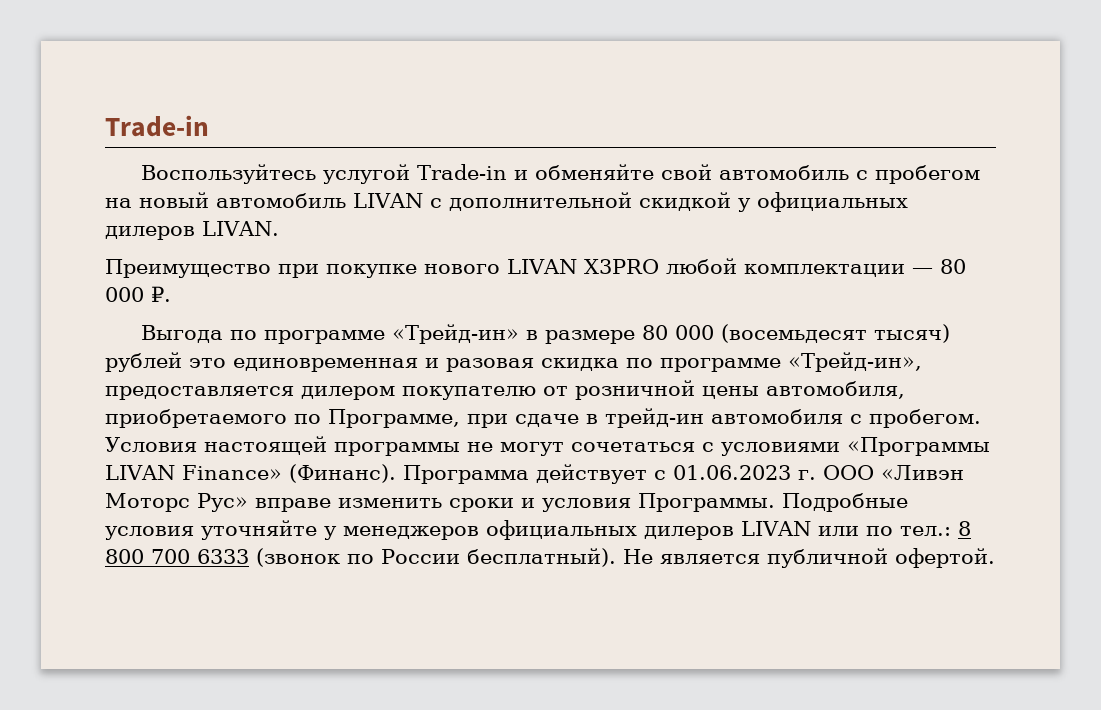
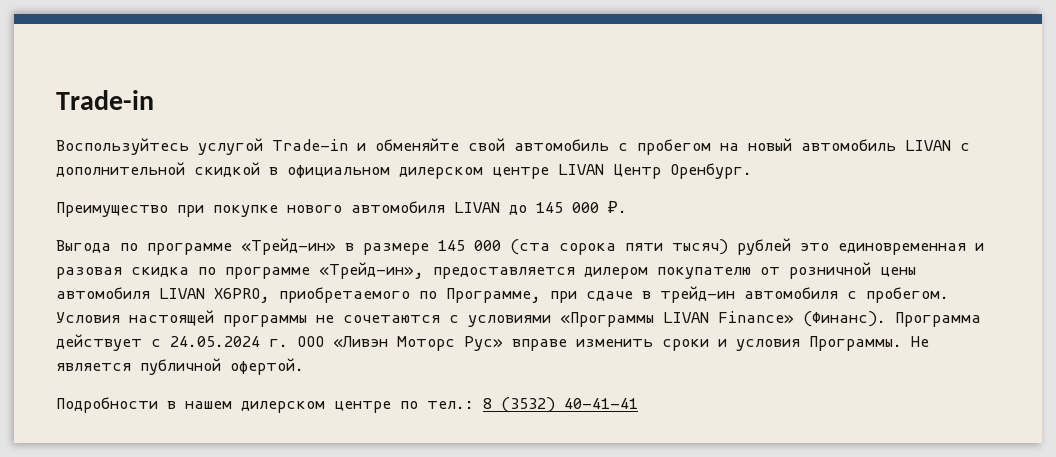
- Воспользуйтесь услугой Trade-in и обменяйте свой автомобиль с пробегом на новый автомобиль LIVAN с дополнительной скидкой у официальных дилеров LIVAN.
- Преимущество при покупке нового LIVAN X3PRO любой комплектации — 80 000 ₽.
+ Воспользуйтесь услугой Trade-in и обменяйте свой автомобиль с пробегом на новый автомобиль LIVAN с дополнительной скидкой в официальном дилерском центре LIVAN Центр Оренбург.
+ Преимущество при покупке нового автомобиля LIVAN до 145 000 ₽.
- Выгода по программе «Трейд-ин» в размере 80 000 (восемьдесят тысяч) рублей это единовременная и разовая скидка по программе «Трейд-ин», предоставляется дилером покупателю от розничной цены автомобиля, приобретаемого по Программе, при сдаче в трейд-ин автомобиля с пробегом.
+ Выгода по программе «Трейд-ин» в размере 145 000 (ста сорока пяти тысяч) рублей это единовременная и разовая скидка по программе «Трейд-ин», предоставляется дилером покупателю от розничной цены автомобиля LIVAN X6PRO, приобретаемого по Программе, при сдаче в трейд-ин автомобиля с пробегом.
- Условия настоящей программы не могут сочетаться с условиями «Программы LIVAN Finance» (Финанс).
+ Условия настоящей программы не сочетаются с условиями «Программы LIVAN Finance» (Финанс).
- Программа действует с 01.06.2023 г. ООО «Ливэн Моторс Рус» вправе изменить сроки и условия Программы.
+ Программа действует с 24.05.2024 г. ООО «Ливэн Моторс Рус» вправе изменить сроки и условия Программы.
- Подробные условия уточняйте у менеджеров официальных дилеров LIVAN или по тел.: 8 800 700 6333 (звонок по России бесплатный). Не является публичной офертой.
+ Не является публичной офертой.
+ Подробности в нашем дилерском центре по тел.: 8 (3532) 40-41-41

